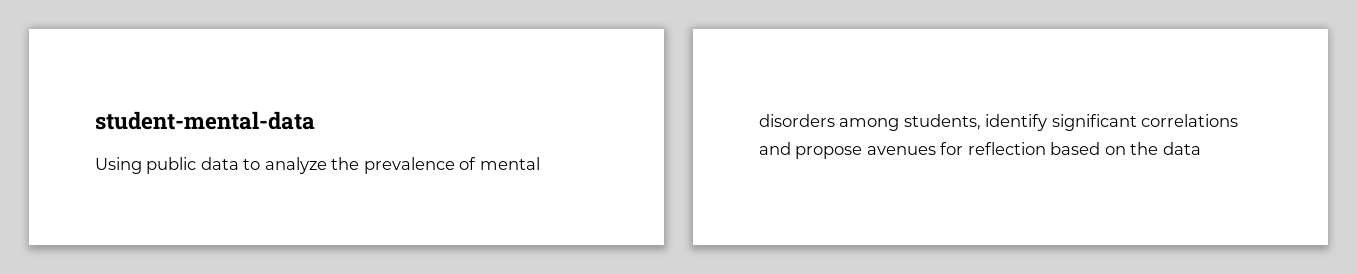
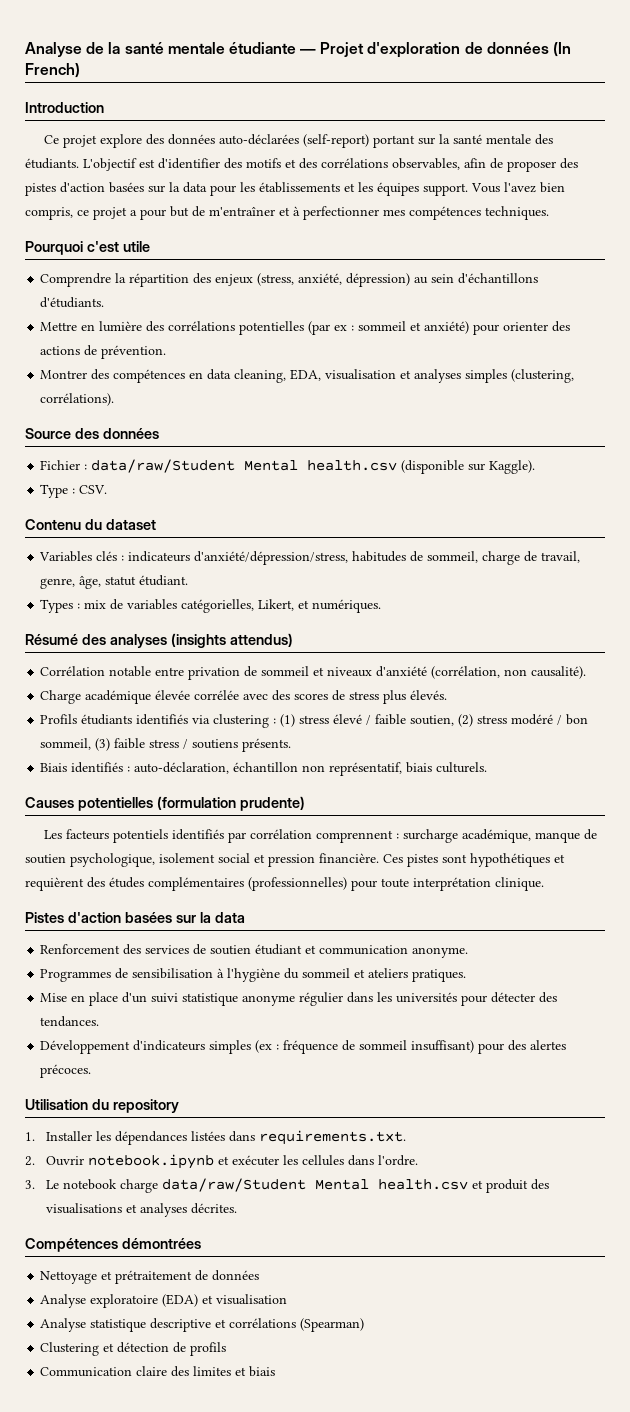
- student-mental-data
- Using public data to analyze the prevalence of mental disorders among students, identify significant correlations and propose avenues for reflection based on the data
+ Analyse de la santé mentale étudiante — Projet d'exploration de données (In French)
+ Introduction
+ Ce projet explore des données auto-déclarées (self-report) portant sur la santé mentale des étudiants. L'objectif est d'identifier des motifs et des corrélations observables, afin de proposer des pistes d'action basées sur la data pour les établissements et les équipes support. Vous l'avez bien compris, ce projet a pour but de m'entraîner et à perfectionner mes compétences techniques.
+ Pourquoi c'est utile
+ Comprendre la répartition des enjeux (stress, anxiété, dépression) au sein d'échantillons d'étudiants.
+ Mettre en lumière des corrélations potentielles (par ex : sommeil et anxiété) pour orienter des actions de prévention.
+ Montrer des compétences en data cleaning, EDA, visualisation et analyses simples (clustering, corrélations).
+ Source des données
+ Fichier : data/raw/Student Mental health.csv (disponible sur Kaggle).
+ Type : CSV.
+ Contenu du dataset
+ Variables clés : indicateurs d'anxiété/dépression/stress, habitudes de sommeil, charge de travail, genre, âge, statut étudiant.
+ Types : mix de variables catégorielles, Likert, et numériques.
+ Résumé des analyses (insights attendus)
+ Corrélation notable entre privation de sommeil et niveaux d'anxiété (corrélation, non causalité).
+ Charge académique élevée corrélée avec des scores de stress plus élevés.
+ Profils étudiants identifiés via clustering : (1) stress élevé / faible soutien, (2) stress modéré / bon sommeil, (3) faible stress / soutiens présents.
+ Biais identifiés : auto-déclaration, échantillon non représentatif, biais culturels.
+ Causes potentielles (formulation prudente)
+ Les facteurs potentiels identifiés par corrélation comprennent : surcharge académique, manque de soutien psychologique, isolement social et pression financière. Ces pistes sont hypothétiques et requièrent des études complémentaires (professionnelles) pour toute interprétation clinique.
+ Pistes d'action basées sur la data
+ Renforcement des services de soutien étudiant et communication anonyme.
+ Programmes de sensibilisation à l'hygiène du sommeil et ateliers pratiques.
+ Mise en place d'un suivi statistique anonyme régulier dans les universités pour détecter des tendances.
+ Développement d'indicateurs simples (ex : fréquence de sommeil insuffisant) pour des alertes précoces.
+ Utilisation du repository
+ 1. Installer les dépendances listées dans requirements.txt.
+ 2. Ouvrir notebook.ipynb et exécuter les cellules dans l'ordre.
+ 3. Le notebook charge data/raw/Student Mental health.csv et produit des visualisations et analyses décrites.
+ Compétences démontrées
+ Nettoyage et prétraitement de données
+ Analyse exploratoire (EDA) et visualisation
+ Analyse statistique descriptive et corrélations (Spearman)
+ Clustering et détection de profils
+ Communication claire des limites et biais

